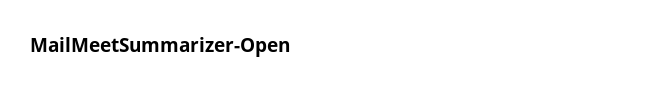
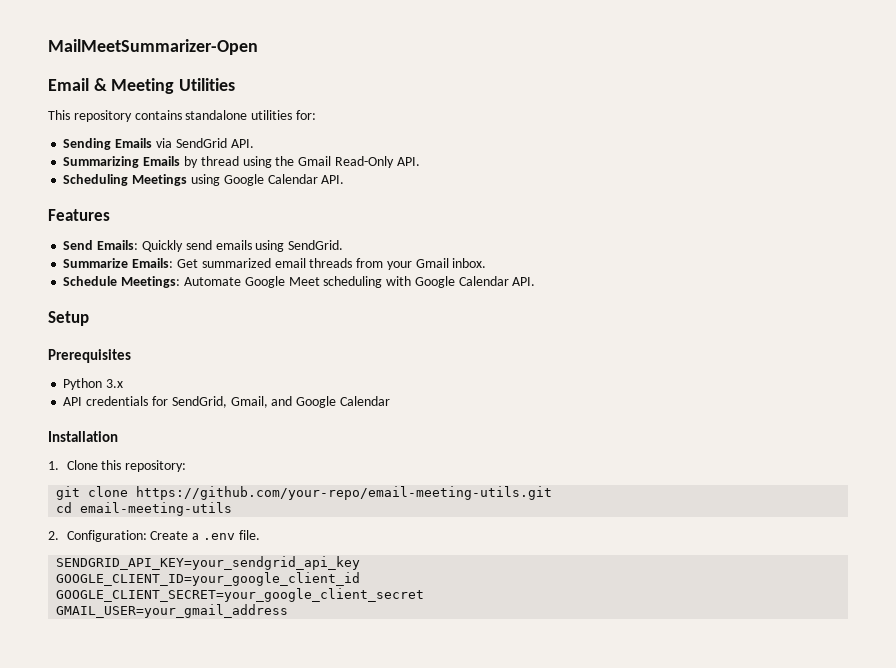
+ Email & Meeting Utilities
+ This repository contains standalone utilities for:
+ Sending Emails via SendGrid API.
+ Summarizing Emails by thread using the Gmail Read-Only API.
+ Scheduling Meetings using Google Calendar API.
+ Features
+ Send Emails: Quickly send emails using SendGrid.
+ Summarize Emails: Get summarized email threads from your Gmail inbox.
+ Schedule Meetings: Automate Google Meet scheduling with Google Calendar API.
+ Setup
+ Prerequisites
+ Python 3.x
+ API credentials for SendGrid, Gmail, and Google Calendar
+ Installation
+ 1. Clone this repository:
+ git clone https://github.com/your-repo/email-meeting-utils.git
+ cd email-meeting-utils
+ 2. Configuration: Create a .env file.
+ SENDGRID_API_KEY=your_sendgrid_api_key
+ GOOGLE_CLIENT_ID=your_google_client_id
+ GOOGLE_CLIENT_SECRET=your_google_client_secret
+ GMAIL_USER=your_gmail_address

